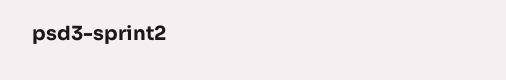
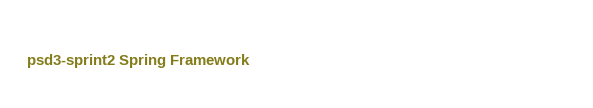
- psd3-sprint2
+ psd3-sprint2 Spring Framework

